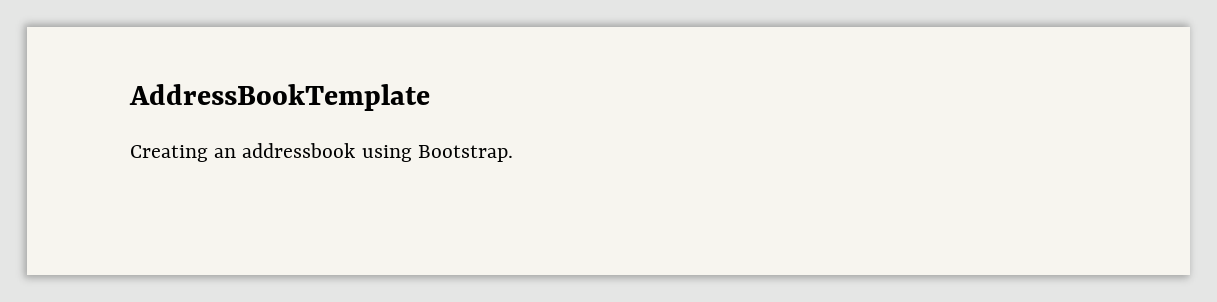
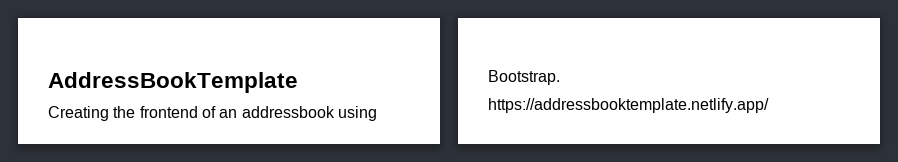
- Creating an addressbook using Bootstrap.
+ Creating the frontend of an addressbook using Bootstrap.
+ https://addressbooktemplate.netlify.app/

